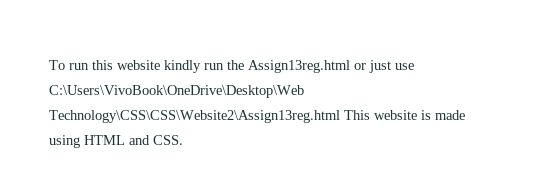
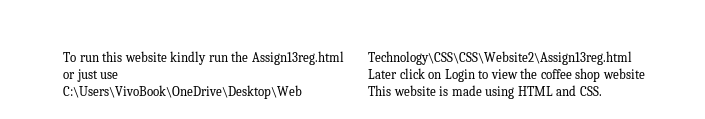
- To run this website kindly run the Assign13reg.html or just use C:\Users\VivoBook\OneDrive\Desktop\Web Technology\CSS\CSS\Website2\Assign13reg.html This website is made using HTML and CSS.
+ To run this website kindly run the Assign13reg.html or just use C:\Users\VivoBook\OneDrive\Desktop\Web Technology\CSS\CSS\Website2\Assign13reg.html Later click on Login to view the coffee shop website This website is made using HTML and CSS.

